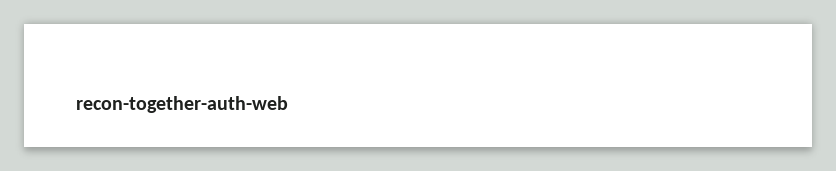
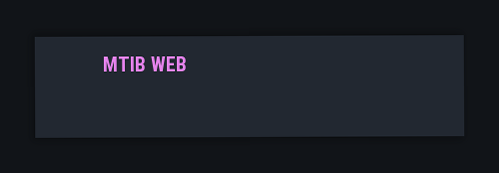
- recon-together-auth-web
+ MTIB WEB

